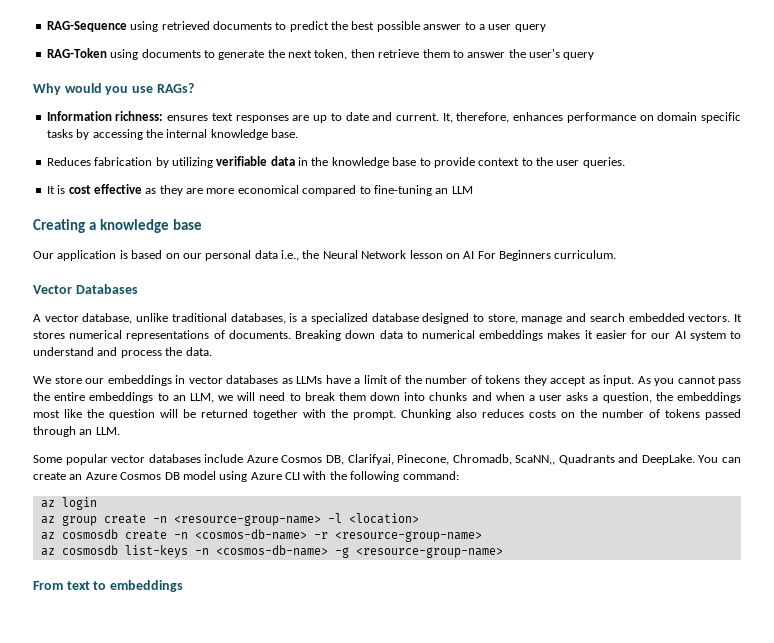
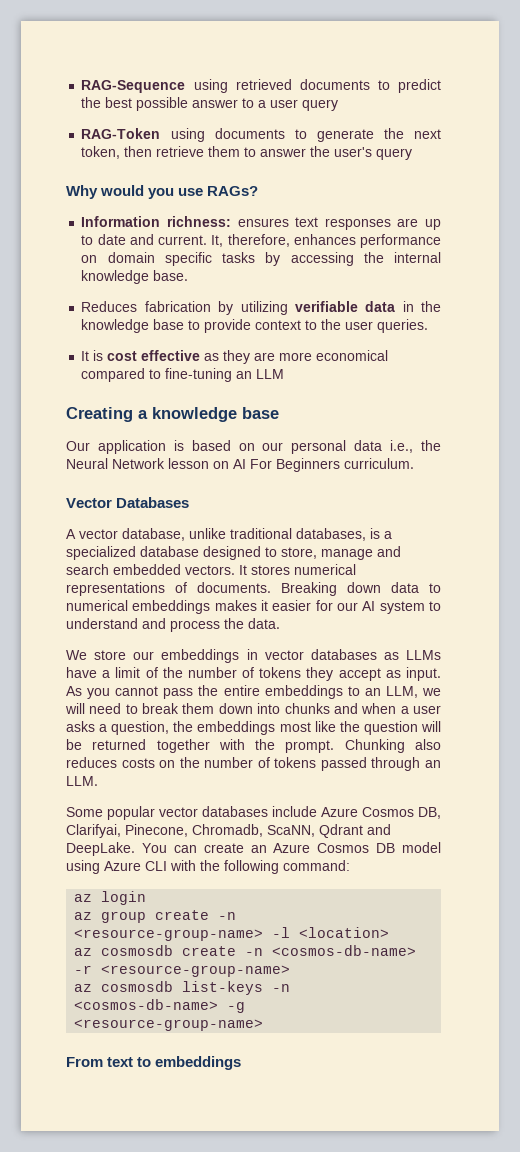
- Some popular vector databases include Azure Cosmos DB, Clarifyai, Pinecone, Chromadb, ScaNN,, Quadrants and DeepLake.
+ Some popular vector databases include Azure Cosmos DB, Clarifyai, Pinecone, Chromadb, ScaNN, Qdrant and DeepLake.

